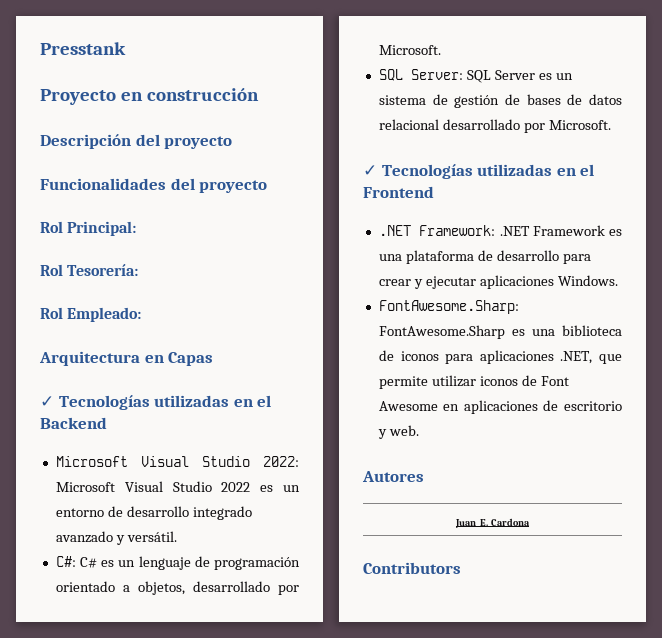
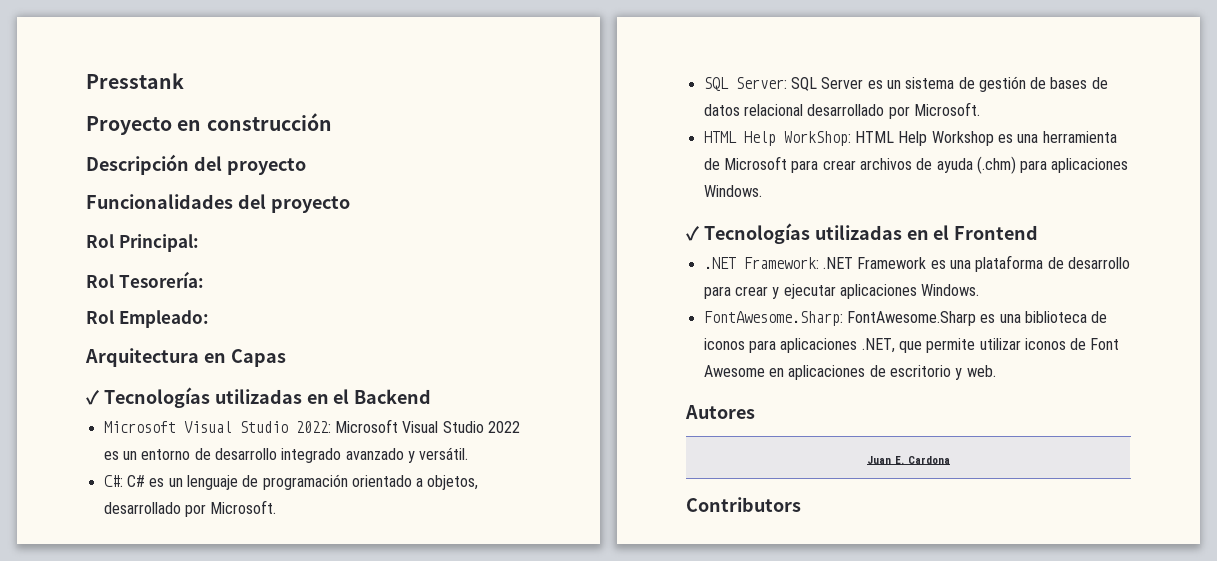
+ HTML Help WorkShop: HTML Help Workshop es una herramienta de Microsoft para crear archivos de ayuda (.chm) para aplicaciones Windows.

